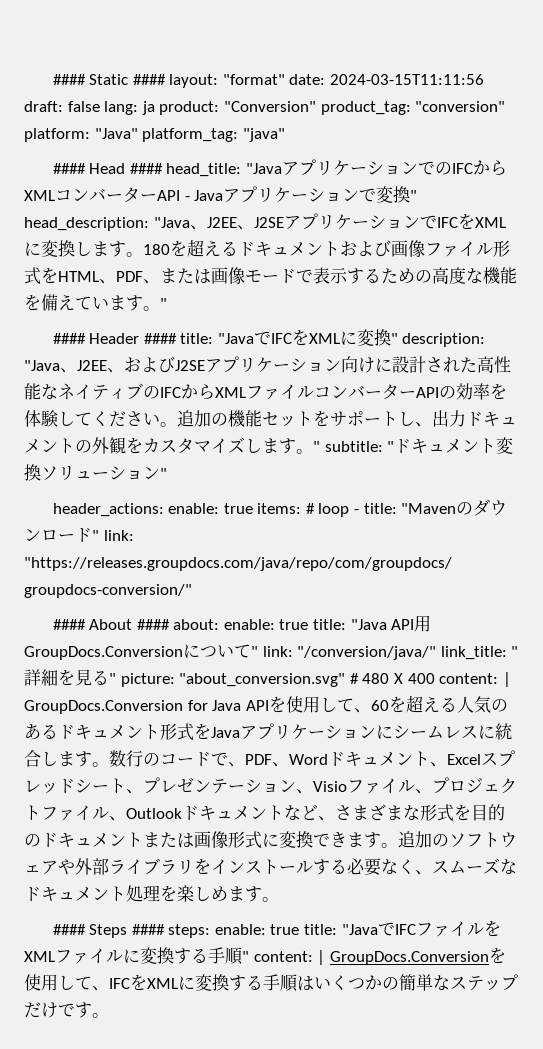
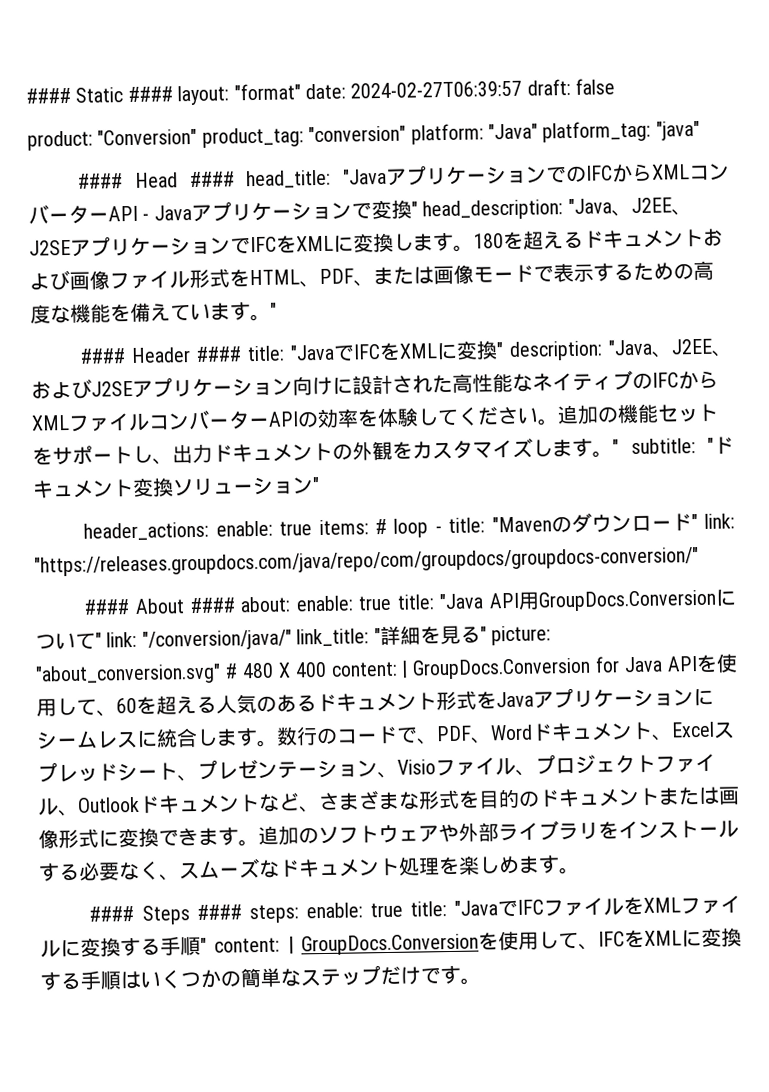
- #### Static #### layout: "format" date: 2024-03-15T11:11:56 draft: false lang: ja product: "Conversion" product_tag: "conversion" platform: "Java" platform_tag: "java"
+ #### Static #### layout: "format" date: 2024-02-27T06:39:57 draft: false
+ product: "Conversion" product_tag: "conversion" platform: "Java" platform_tag: "java"

